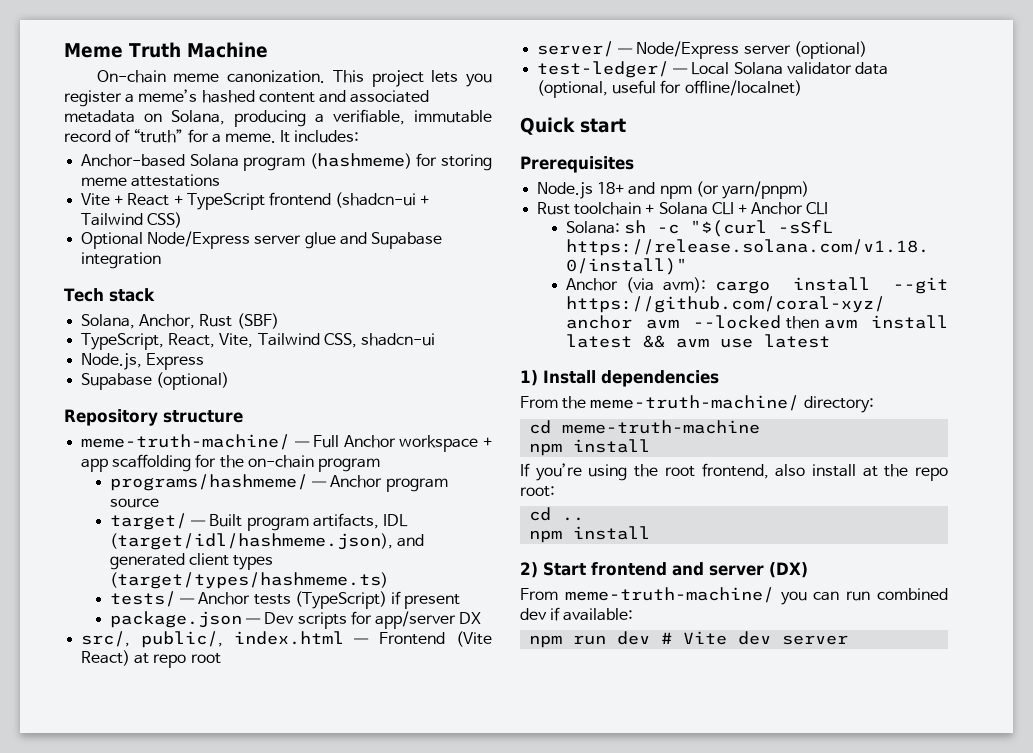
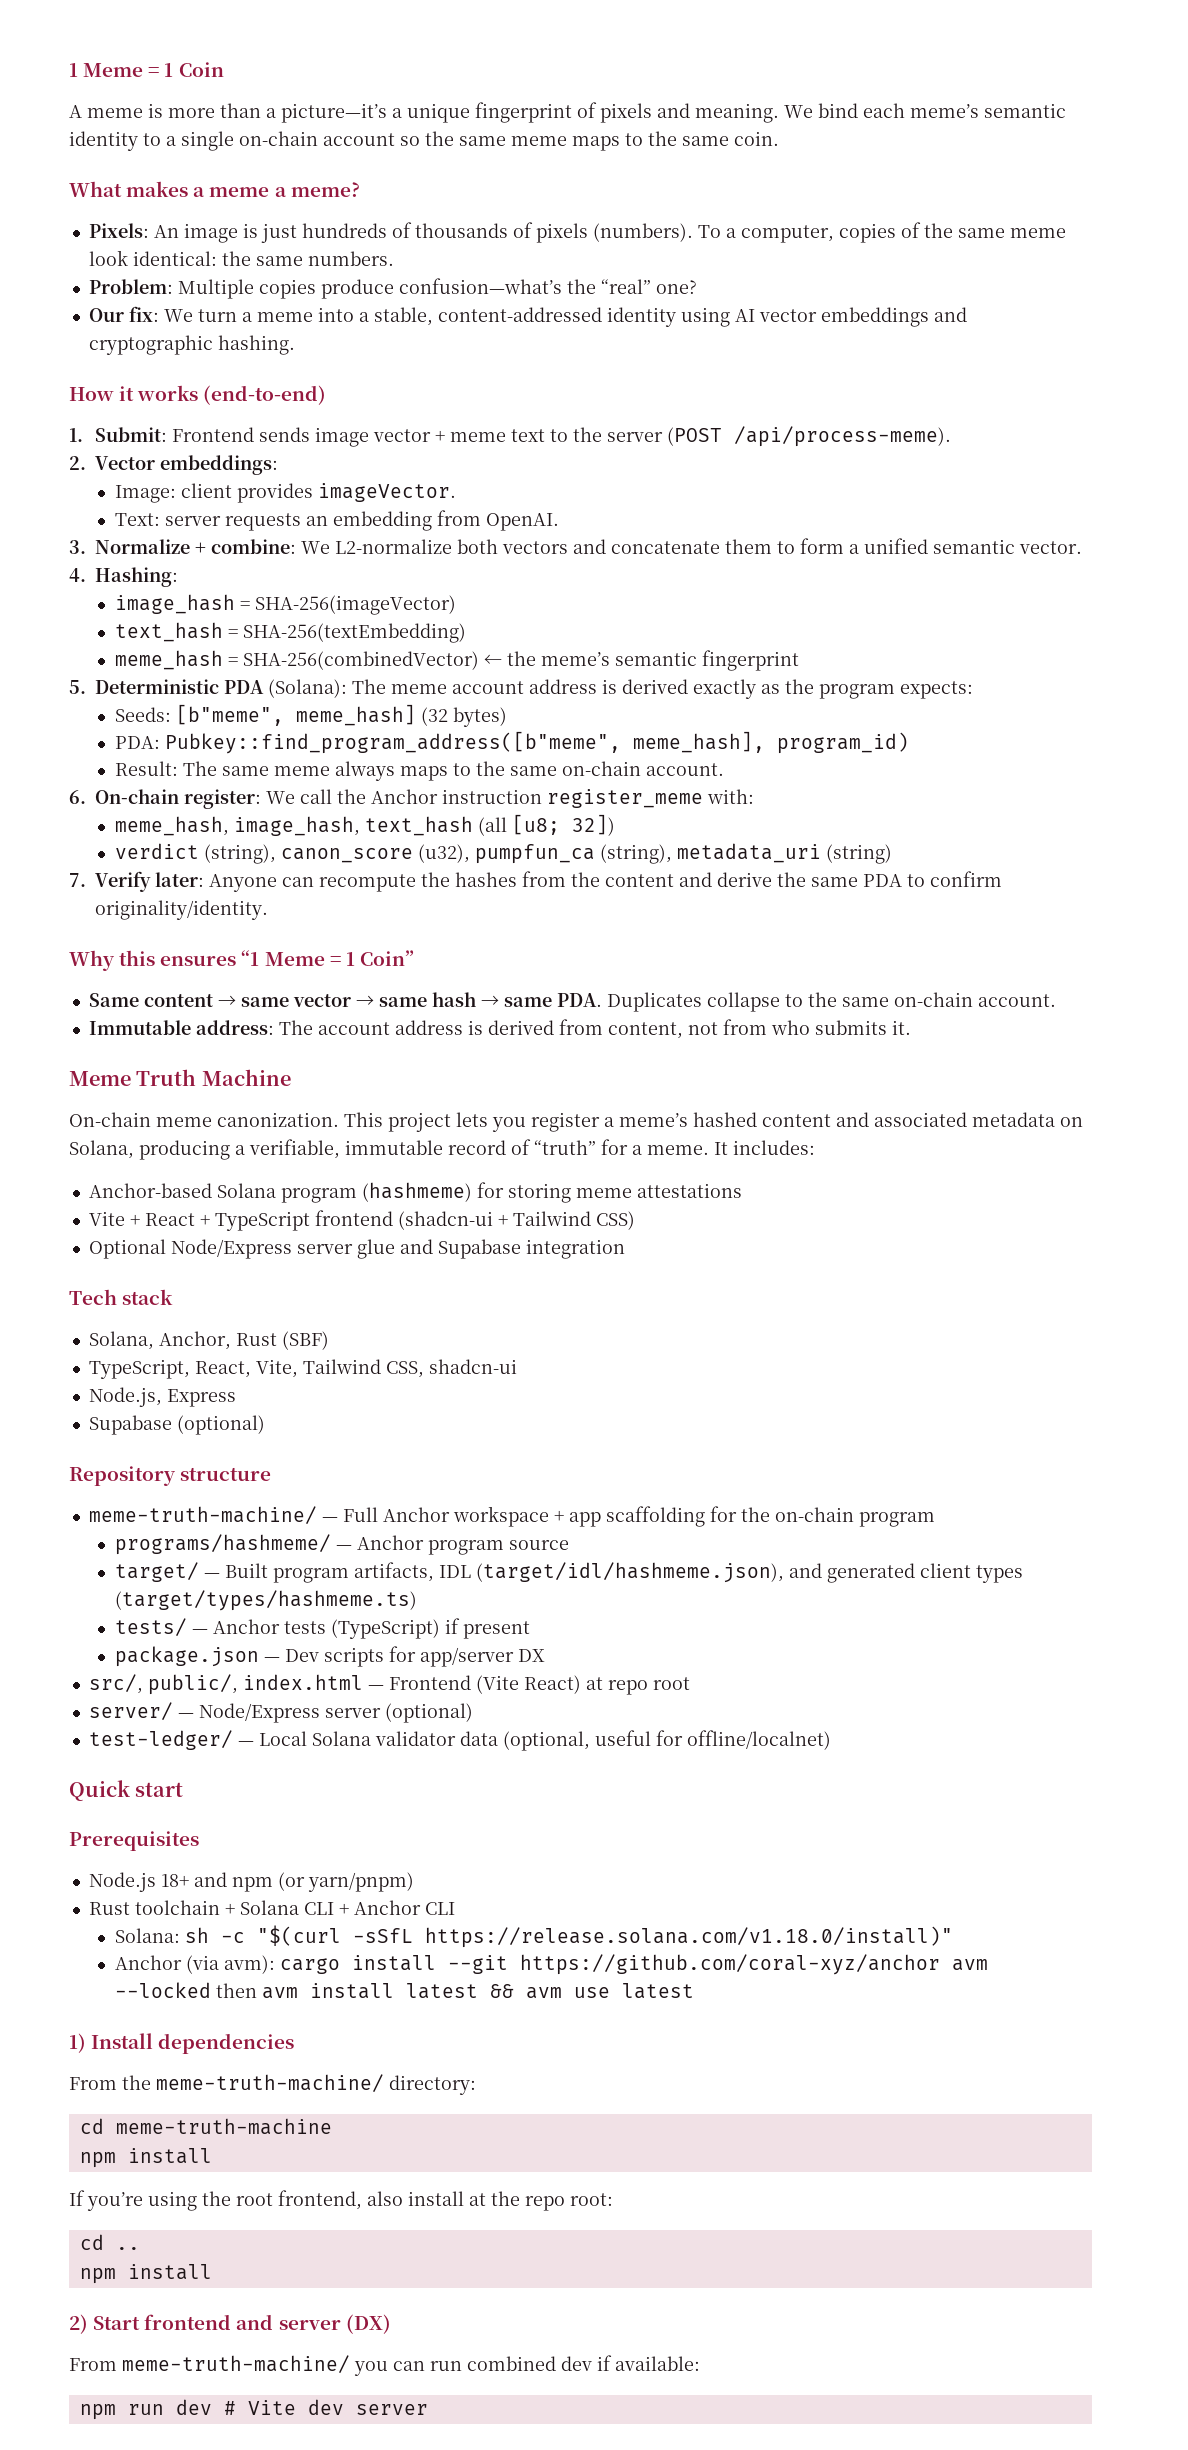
+ 1 Meme = 1 Coin
+ A meme is more than a picture—it’s a unique fingerprint of pixels and meaning. We bind each meme’s semantic identity to a single on-chain account so the same meme maps to the same coin.
+ What makes a meme a meme?
+ Pixels: An image is just hundreds of thousands of pixels (numbers). To a computer, copies of the same meme look identical: the same numbers.
+ Problem: Multiple copies produce confusion—what’s the “real” one?
+ Our fix: We turn a meme into a stable, content-addressed identity using AI vector embeddings and cryptographic hashing.
+ How it works (end-to-end)
+ 1. Submit: Frontend sends image vector + meme text to the server (POST /api/process-meme).
+ 2. Vector embeddings:
+ Image: client provides imageVector.
+ Text: server requests an embedding from OpenAI.
+ 3. Normalize + combine: We L2-normalize both vectors and concatenate them to form a unified semantic vector.
+ 4. Hashing:
+ image_hash = SHA-256(imageVector)
+ text_hash = SHA-256(textEmbedding)
+ meme_hash = SHA-256(combinedVector) ← the meme’s semantic fingerprint
+ 5. Deterministic PDA (Solana): The meme account address is derived exactly as the program expects:
+ Seeds: [b"meme", meme_hash] (32 bytes)
+ PDA: Pubkey::find_program_address([b"meme", meme_hash], program_id)
+ Result: The same meme always maps to the same on-chain account.
+ 6. On-chain register: We call the Anchor instruction register_meme with:
+ meme_hash, image_hash, text_hash (all [u8; 32])
+ verdict (string), canon_score (u32), pumpfun_ca (string), metadata_uri (string)
+ 7. Verify later: Anyone can recompute the hashes from the content and derive the same PDA to confirm originality/identity.
+ Why this ensures “1 Meme = 1 Coin”
+ Same content → same vector → same hash → same PDA. Duplicates collapse to the same on-chain account.
+ Immutable address: The account address is derived from content, not from who submits it.

